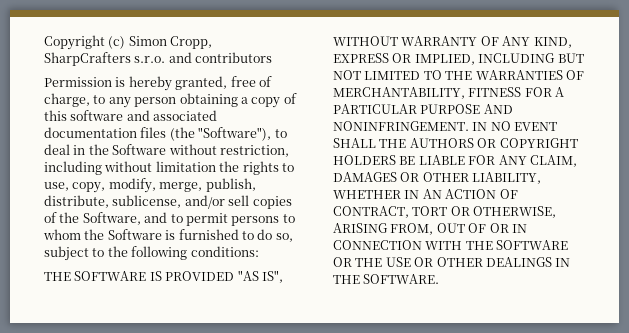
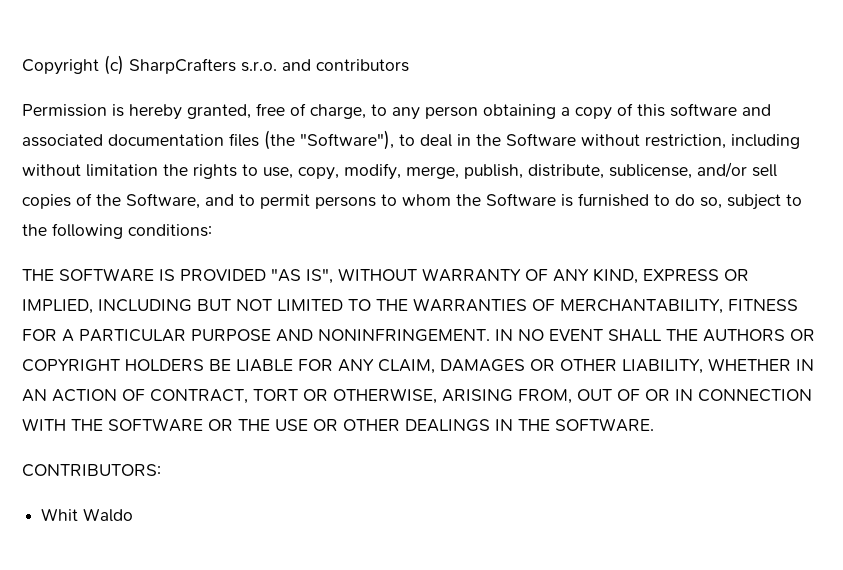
- Copyright (c) Simon Cropp, SharpCrafters s.r.o. and contributors
+ Copyright (c) SharpCrafters s.r.o. and contributors
+ CONTRIBUTORS:
+ Whit Waldo

